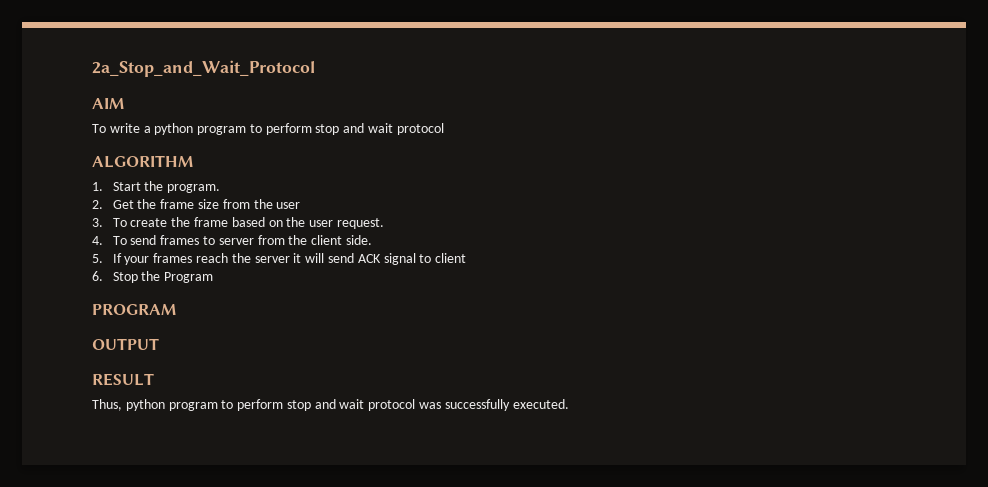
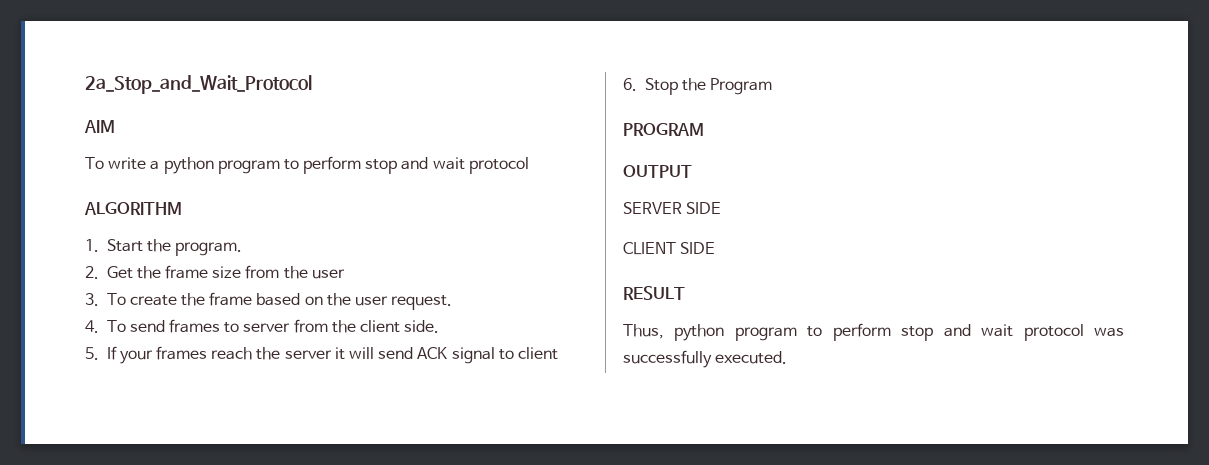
+ SERVER SIDE
+ CLIENT SIDE

